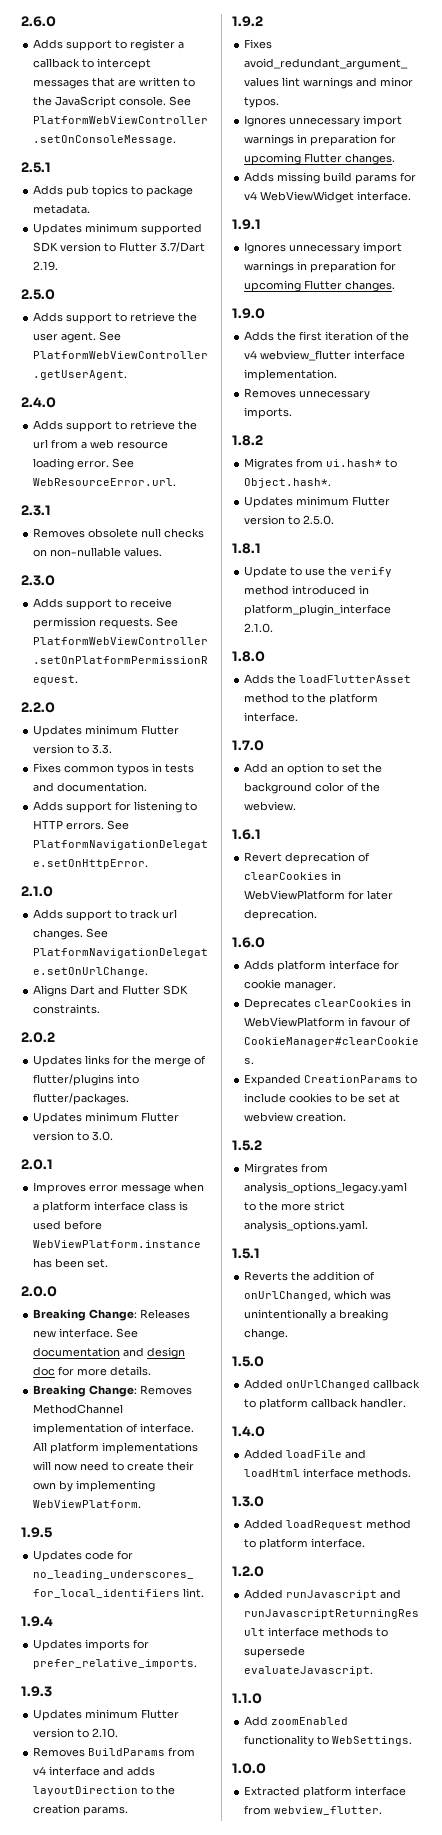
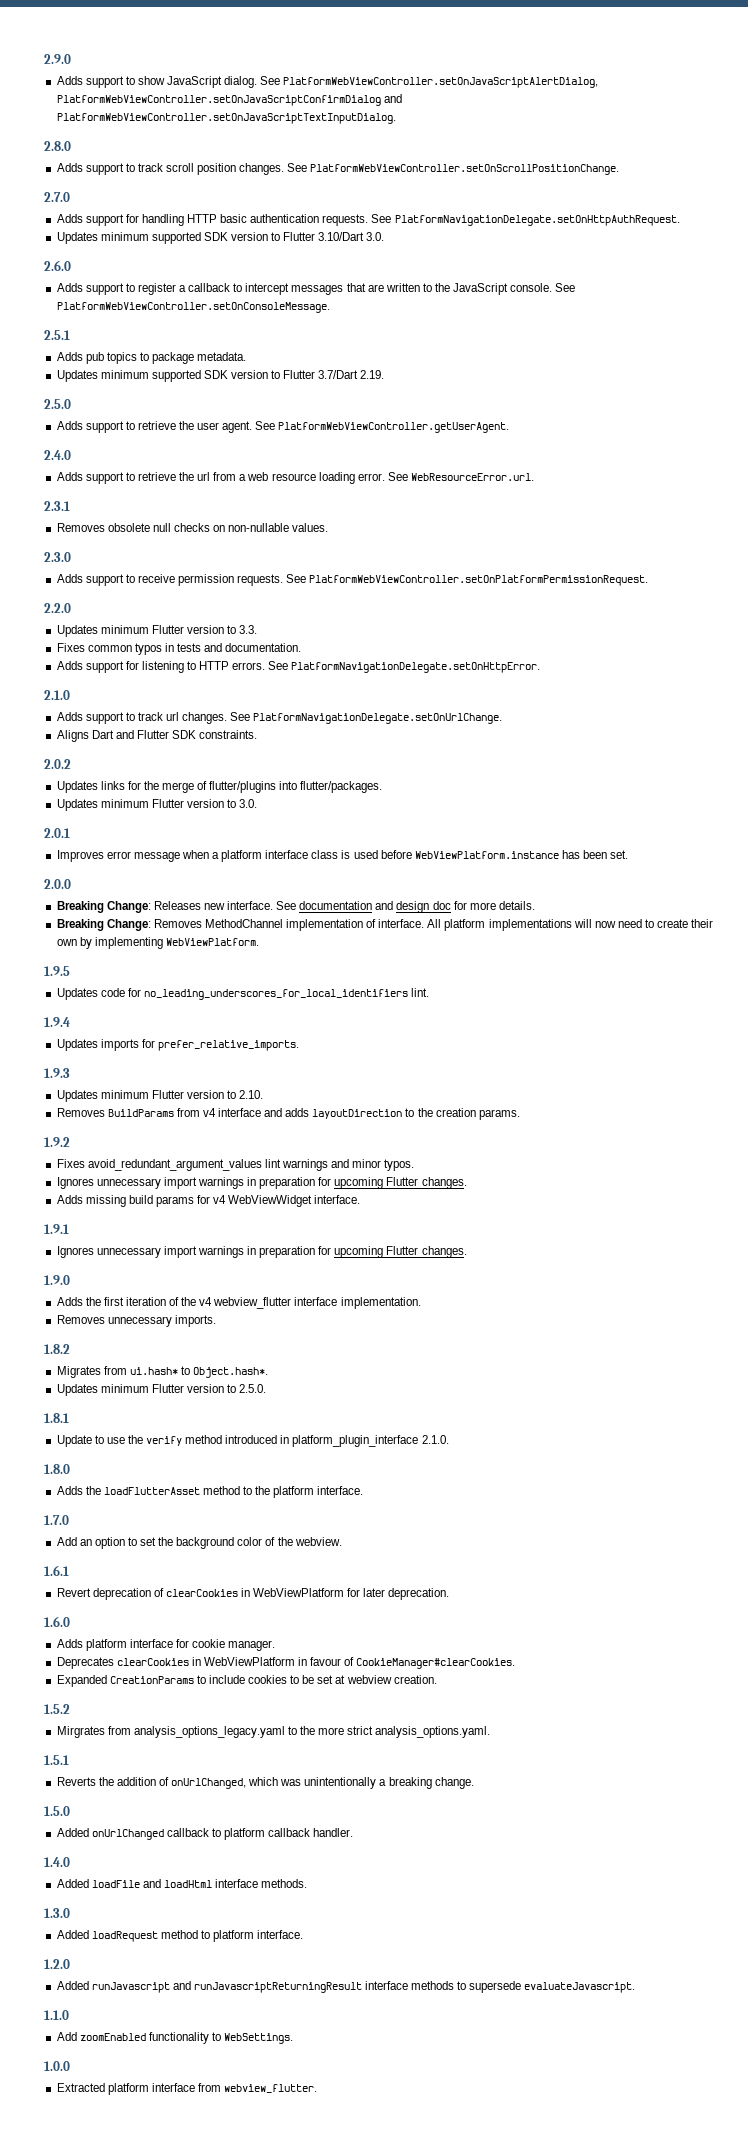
+ 2.9.0
+ Adds support to show JavaScript dialog. See PlatformWebViewController.setOnJavaScriptAlertDialog, PlatformWebViewController.setOnJavaScriptConfirmDialog and PlatformWebViewController.setOnJavaScriptTextInputDialog.
+ 2.8.0
+ Adds support to track scroll position changes. See PlatformWebViewController.setOnScrollPositionChange.
+ 2.7.0
+ Adds support for handling HTTP basic authentication requests. See PlatformNavigationDelegate.setOnHttpAuthRequest.
+ Updates minimum supported SDK version to Flutter 3.10/Dart 3.0.

